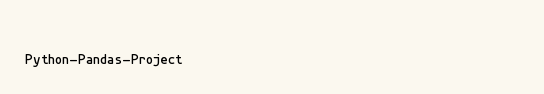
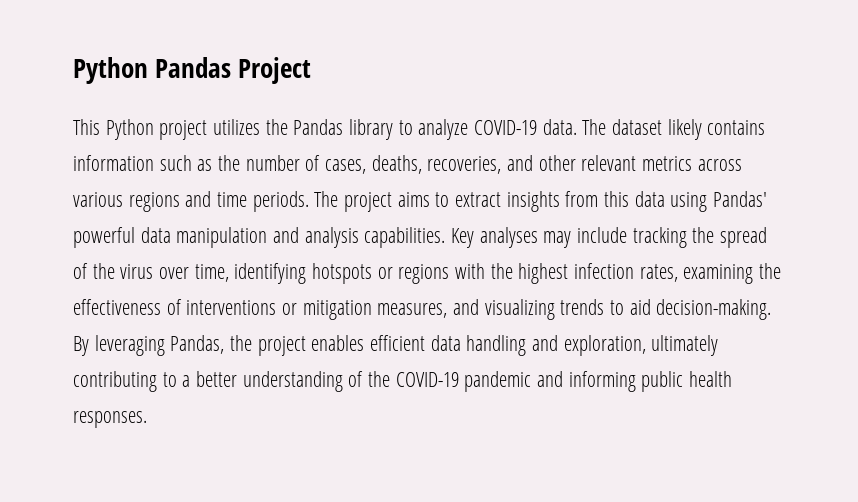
- Python-Pandas-Project
+ Python Pandas Project
+ This Python project utilizes the Pandas library to analyze COVID-19 data. The dataset likely contains information such as the number of cases, deaths, recoveries, and other relevant metrics across various regions and time periods. The project aims to extract insights from this data using Pandas' powerful data manipulation and analysis capabilities. Key analyses may include tracking the spread of the virus over time, identifying hotspots or regions with the highest infection rates, examining the effectiveness of interventions or mitigation measures, and visualizing trends to aid decision-making. By leveraging Pandas, the project enables efficient data handling and exploration, ultimately contributing to a better understanding of the COVID-19 pandemic and informing public health responses.

